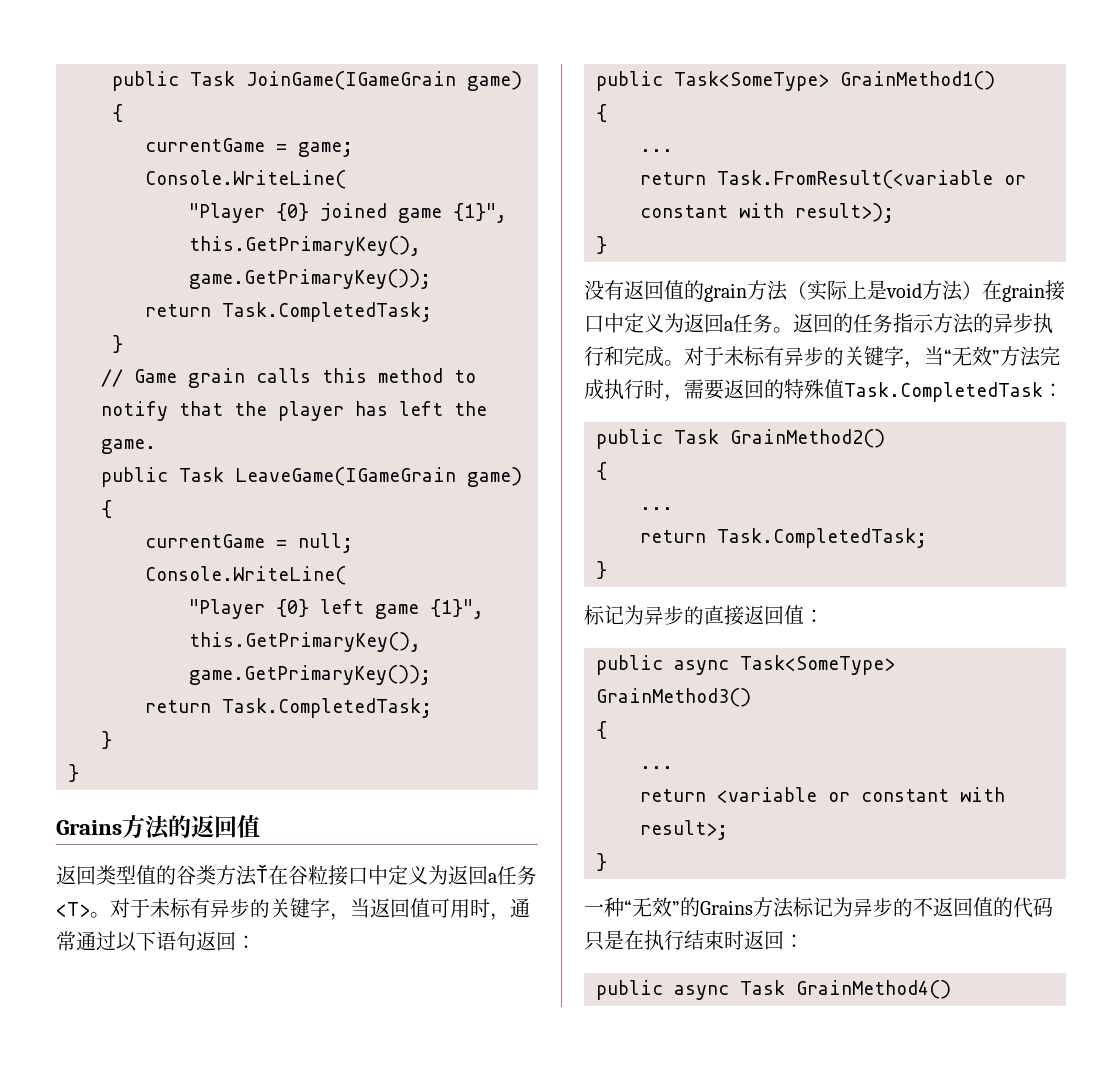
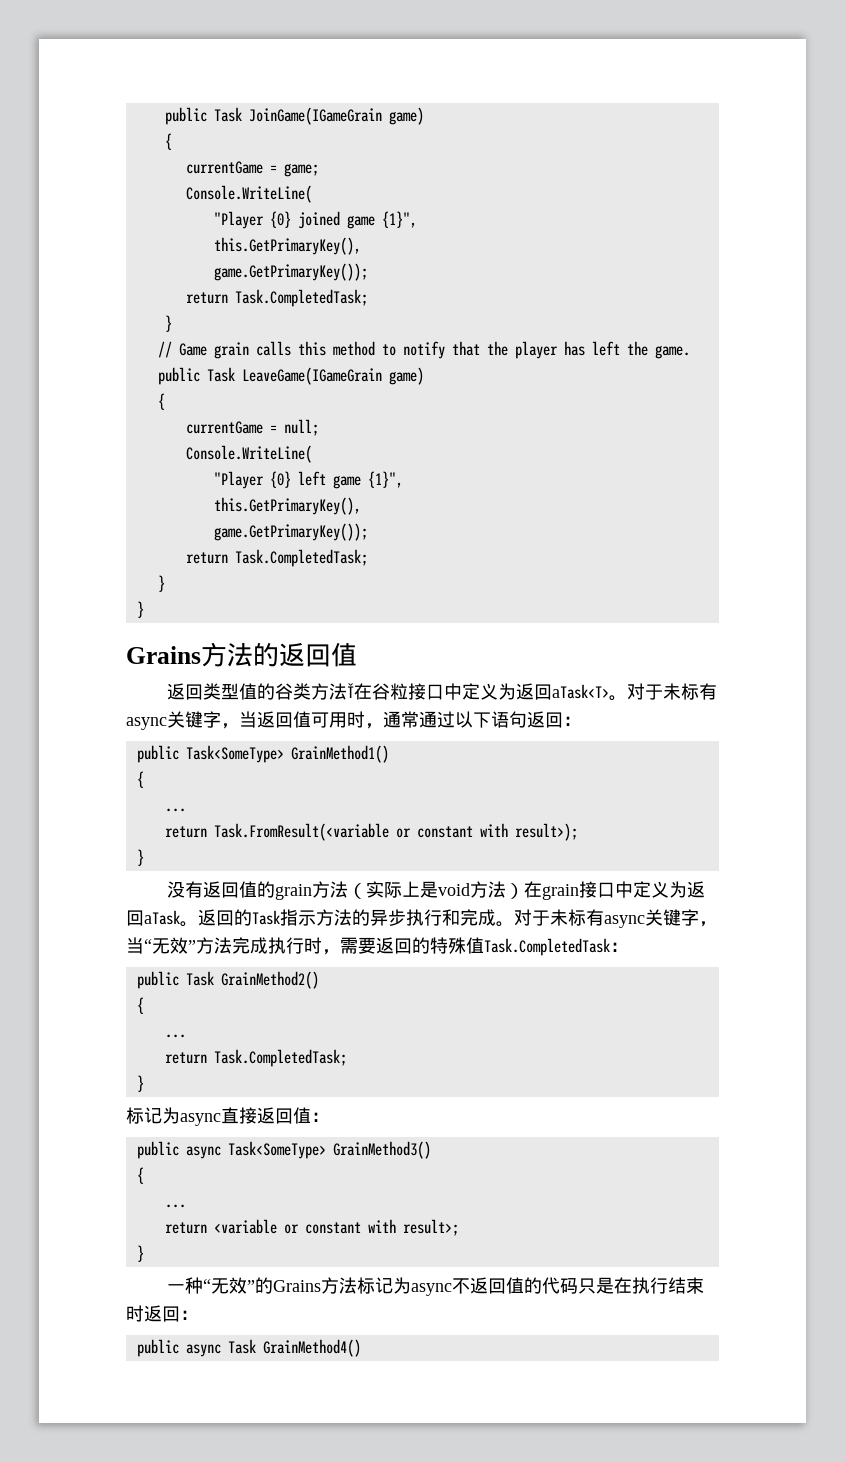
- 返回类型值的谷类方法Ť在谷粒接口中定义为返回a任务<T>。对于未标有异步的关键字，当返回值可用时，通常通过以下语句返回：
+ 返回类型值的谷类方法Ť在谷粒接口中定义为返回aTask<T>。对于未标有async关键字，当返回值可用时，通常通过以下语句返回：
- 没有返回值的grain方法（实际上是void方法）在grain接口中定义为返回a任务。
+ 没有返回值的grain方法（实际上是void方法）在grain接口中定义为返回aTask。
- 返回的任务指示方法的异步执行和完成。
+ 返回的Task指示方法的异步执行和完成。
- 对于未标有异步的关键字，当“无效”方法完成执行时，需要返回的特殊值Task.CompletedTask：
+ 对于未标有async关键字，当“无效”方法完成执行时，需要返回的特殊值Task.CompletedTask：
- 标记为异步的直接返回值：
+ 标记为async直接返回值：
- 一种“无效”的Grains方法标记为异步的不返回值的代码只是在执行结束时返回：
+ 一种“无效”的Grains方法标记为async不返回值的代码只是在执行结束时返回：

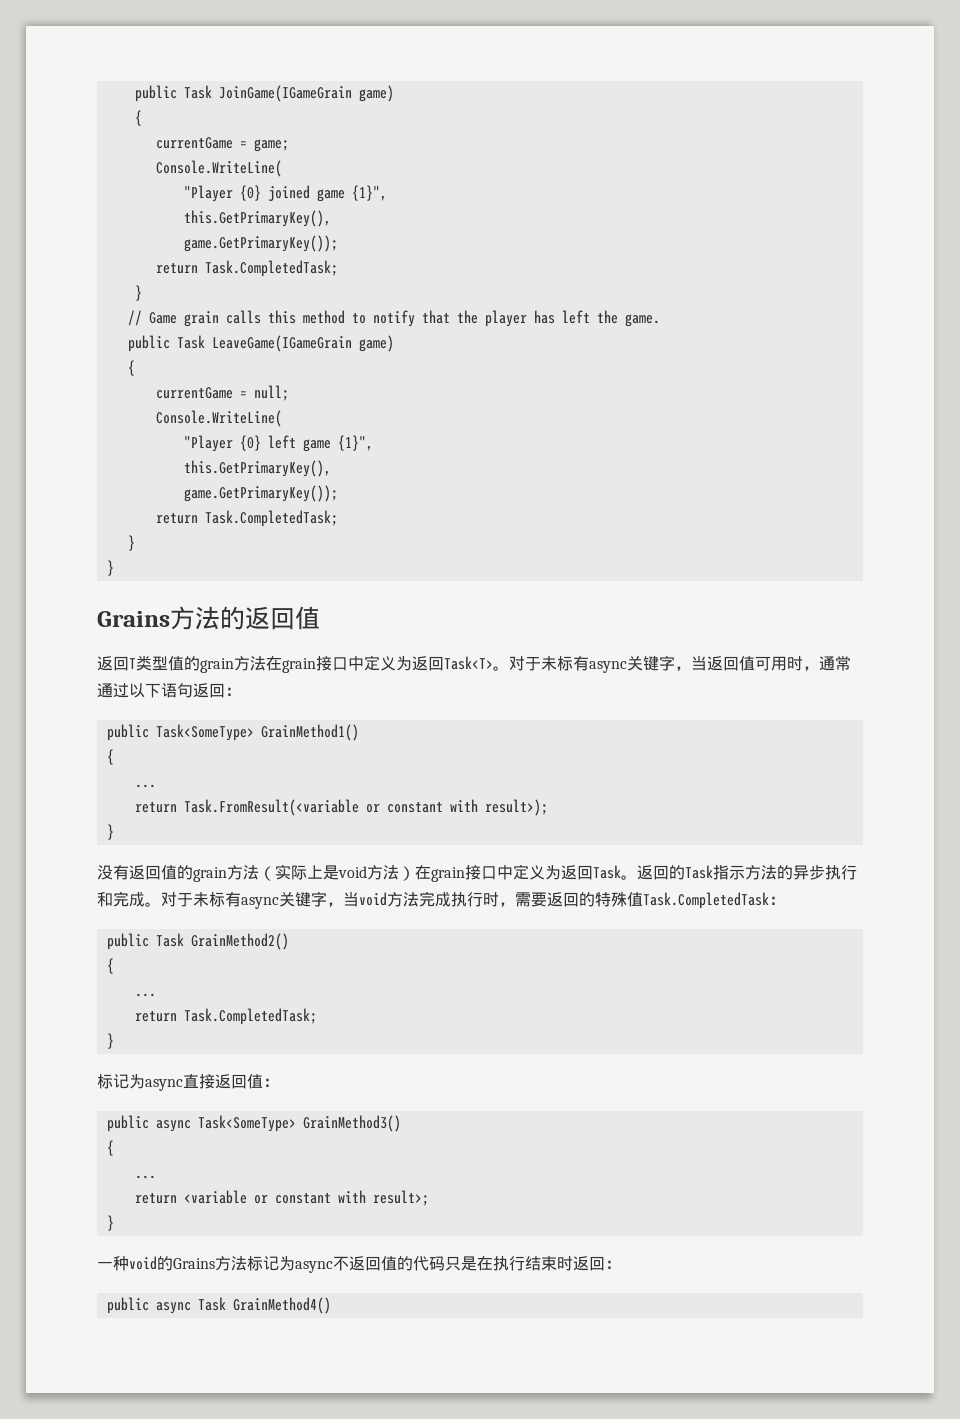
- 返回类型值的谷类方法Ť在谷粒接口中定义为返回aTask<T>。
+ 返回T类型值的grain方法在grain接口中定义为返回Task<T>。
- 没有返回值的grain方法（实际上是void方法）在grain接口中定义为返回aTask。
+ 没有返回值的grain方法（实际上是void方法）在grain接口中定义为返回Task。
- 对于未标有async关键字，当“无效”方法完成执行时，需要返回的特殊值Task.CompletedTask：
+ 对于未标有async关键字，当void方法完成执行时，需要返回的特殊值Task.CompletedTask：
- 一种“无效”的Grains方法标记为async不返回值的代码只是在执行结束时返回：
+ 一种void的Grains方法标记为async不返回值的代码只是在执行结束时返回：

